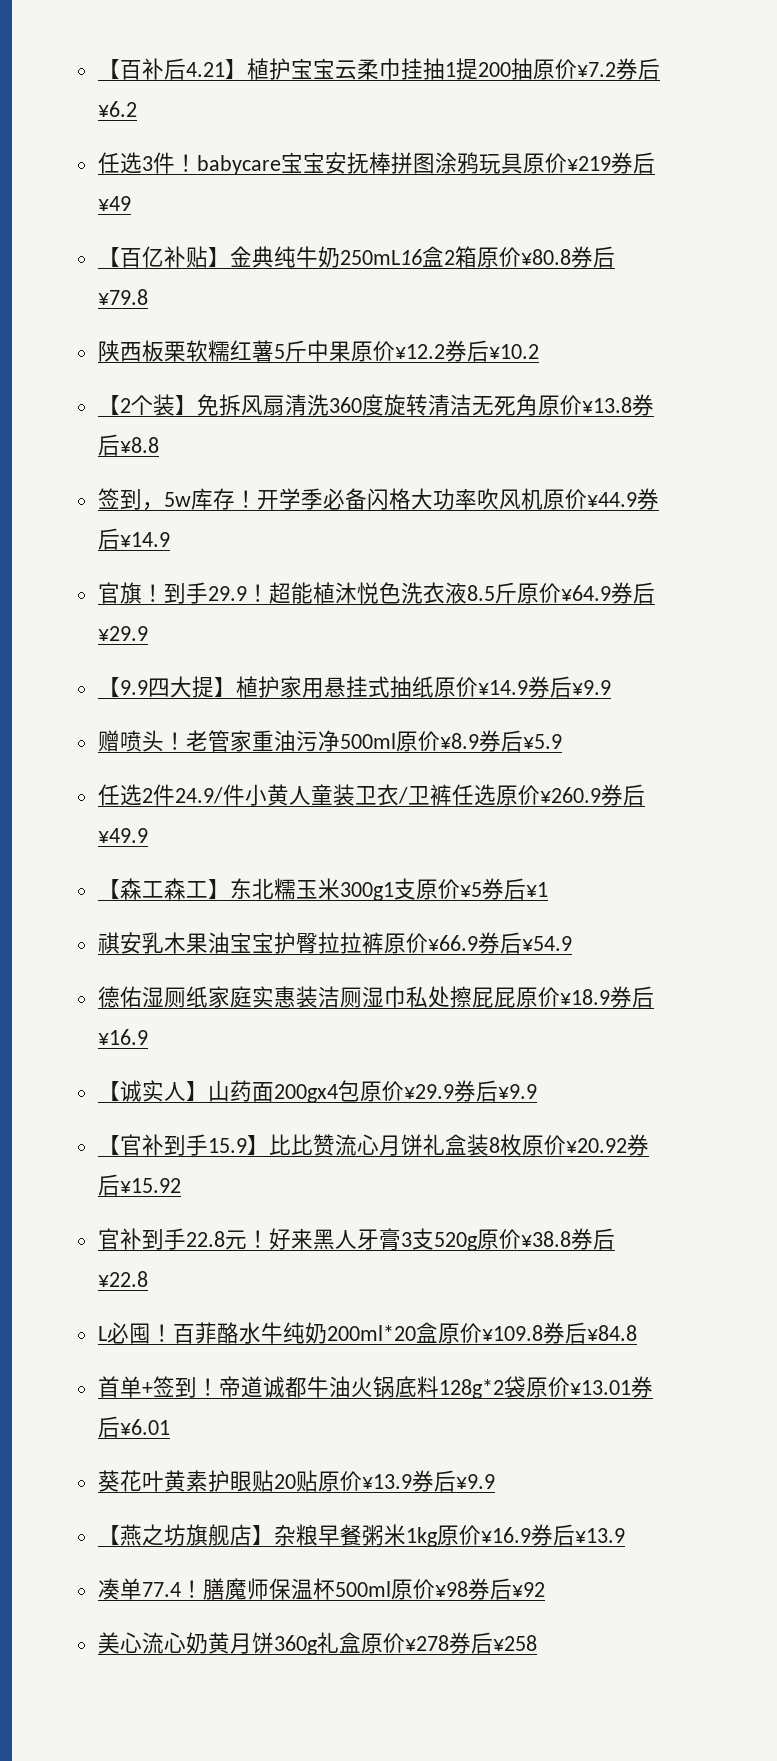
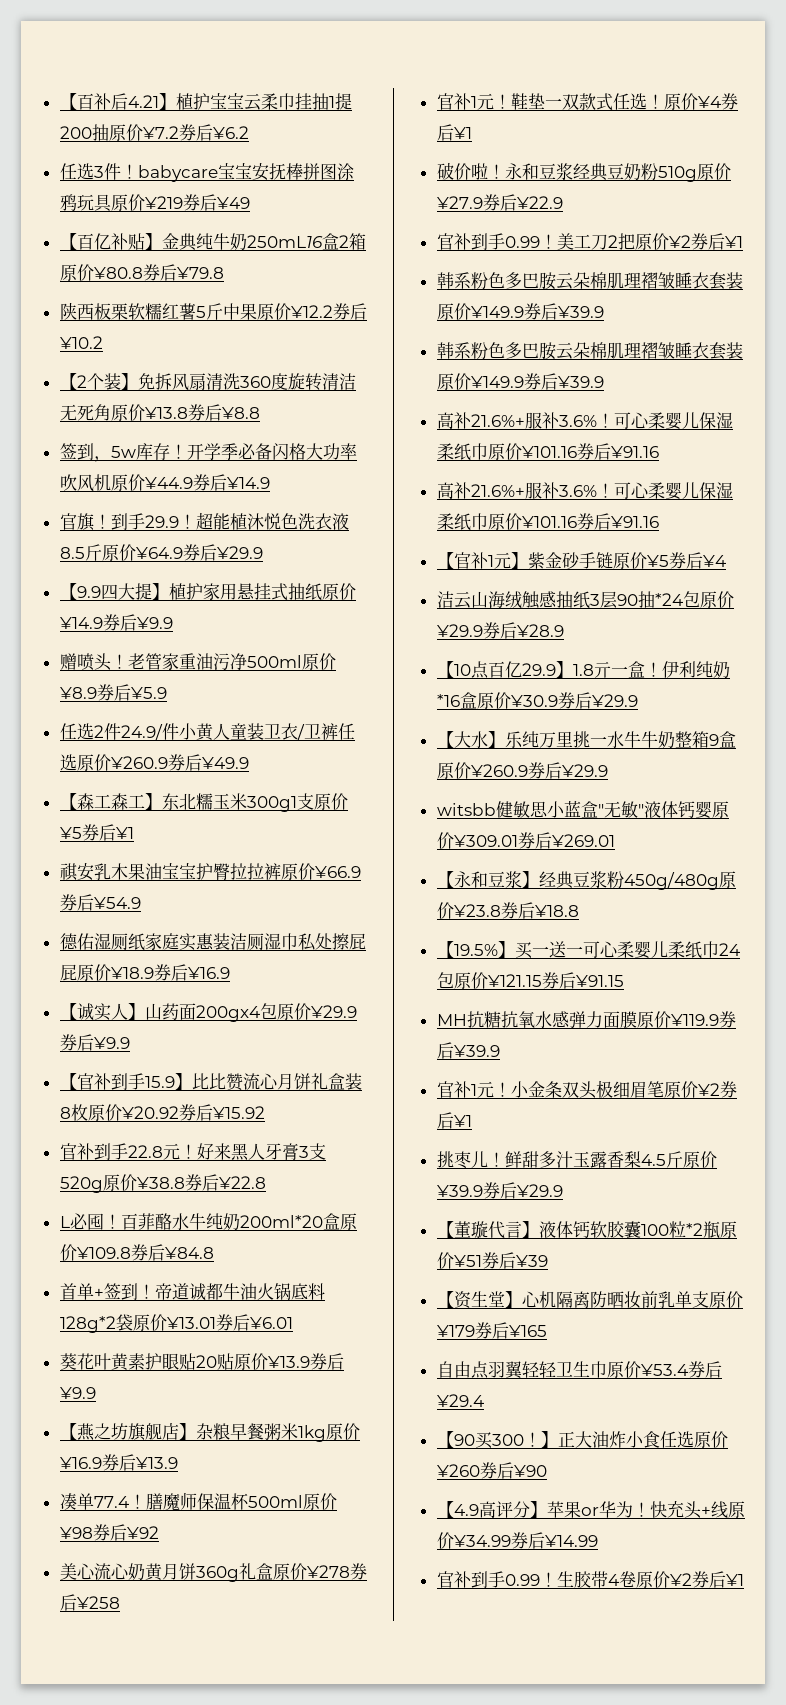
+ 官补1元！鞋垫一双款式任选！原价¥4券后¥1
+ 破价啦！永和豆浆经典豆奶粉510g原价¥27.9券后¥22.9
+ 官补到手0.99！美工刀2把原价¥2券后¥1
+ 韩系粉色多巴胺云朵棉肌理褶皱睡衣套装原价¥149.9券后¥39.9
+ 韩系粉色多巴胺云朵棉肌理褶皱睡衣套装原价¥149.9券后¥39.9
+ 高补21.6%+服补3.6%！可心柔婴儿保湿柔纸巾原价¥101.16券后¥91.16
+ 高补21.6%+服补3.6%！可心柔婴儿保湿柔纸巾原价¥101.16券后¥91.16
+ 【官补1元】紫金砂手链原价¥5券后¥4
+ 洁云山海绒触感抽纸3层90抽*24包原价¥29.9券后¥28.9
+ 【10点百亿29.9】1.8亓一盒！伊利纯奶*16盒原价¥30.9券后¥29.9
+ 【大水】乐纯万里挑一水牛牛奶整箱9盒原价¥260.9券后¥29.9
+ witsbb健敏思小蓝盒"无敏"液体钙婴原价¥309.01券后¥269.01
+ 【永和豆浆】经典豆浆粉450g/480g原价¥23.8券后¥18.8
+ 【19.5%】买一送一可心柔婴儿柔纸巾24包原价¥121.15券后¥91.15
+ MH抗糖抗氧水感弹力面膜原价¥119.9券后¥39.9
+ 官补1元！小金条双头极细眉笔原价¥2券后¥1
+ 挑枣儿！鲜甜多汁玉露香梨4.5斤原价¥39.9券后¥29.9
+ 【董璇代言】液体钙软胶囊100粒*2瓶原价¥51券后¥39
+ 【资生堂】心机隔离防晒妆前乳单支原价¥179券后¥165
+ 自由点羽翼轻轻卫生巾原价¥53.4券后¥29.4
+ 【90买300！】正大油炸小食任选原价¥260券后¥90
+ 【4.9高评分】苹果or华为！快充头+线原价¥34.99券后¥14.99
+ 官补到手0.99！生胶带4卷原价¥2券后¥1

